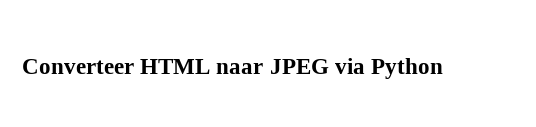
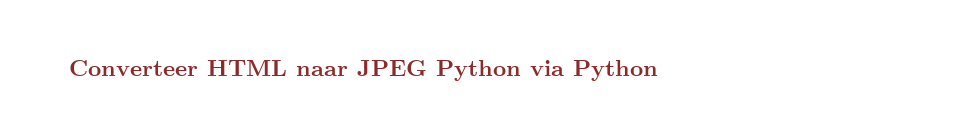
- Converteer HTML naar JPEG via Python
+ Converteer HTML naar JPEG Python via Python

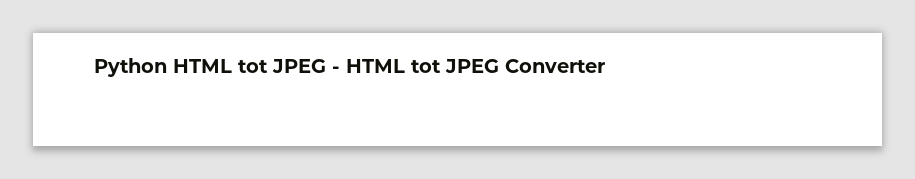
- Converteer HTML naar JPEG Python via Python
+ Python HTML tot JPEG - HTML tot JPEG Converter

